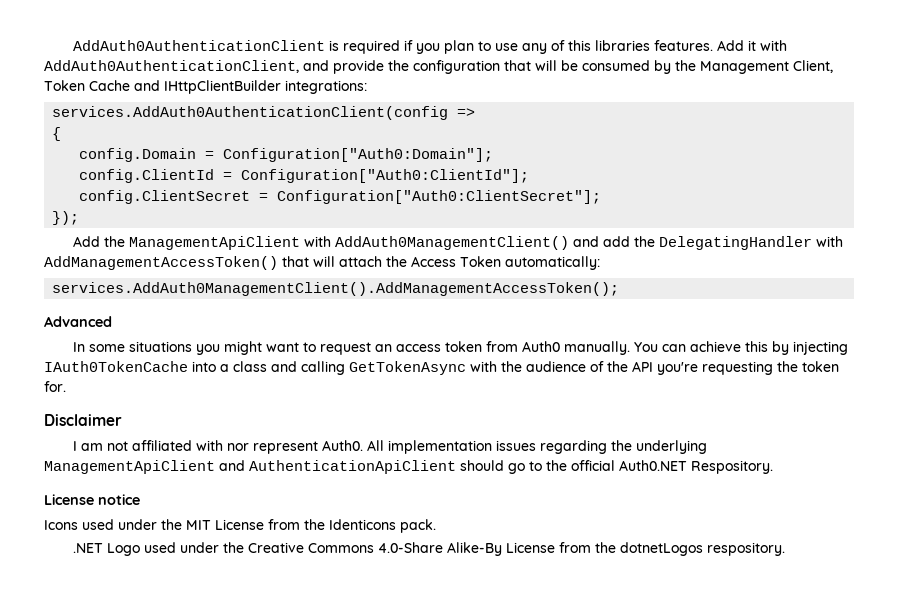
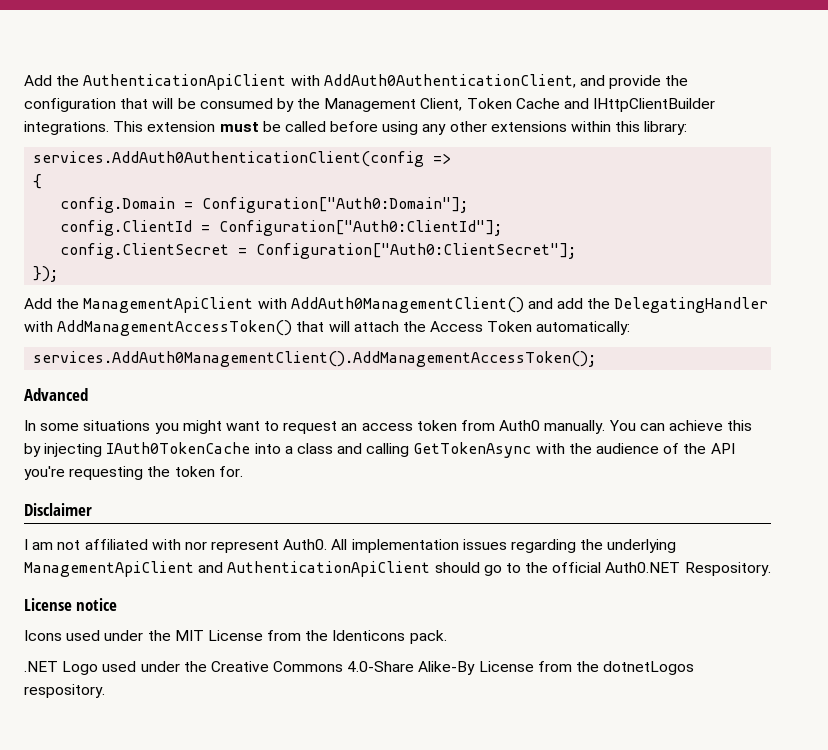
- AddAuth0AuthenticationClient is required if you plan to use any of this libraries features. Add it with AddAuth0AuthenticationClient, and provide the configuration that will be consumed by the Management Client, Token Cache and IHttpClientBuilder integrations:
+ Add the AuthenticationApiClient with AddAuth0AuthenticationClient, and provide the configuration that will be consumed by the Management Client, Token Cache and IHttpClientBuilder integrations. This extension must be called before using any other extensions within this library:

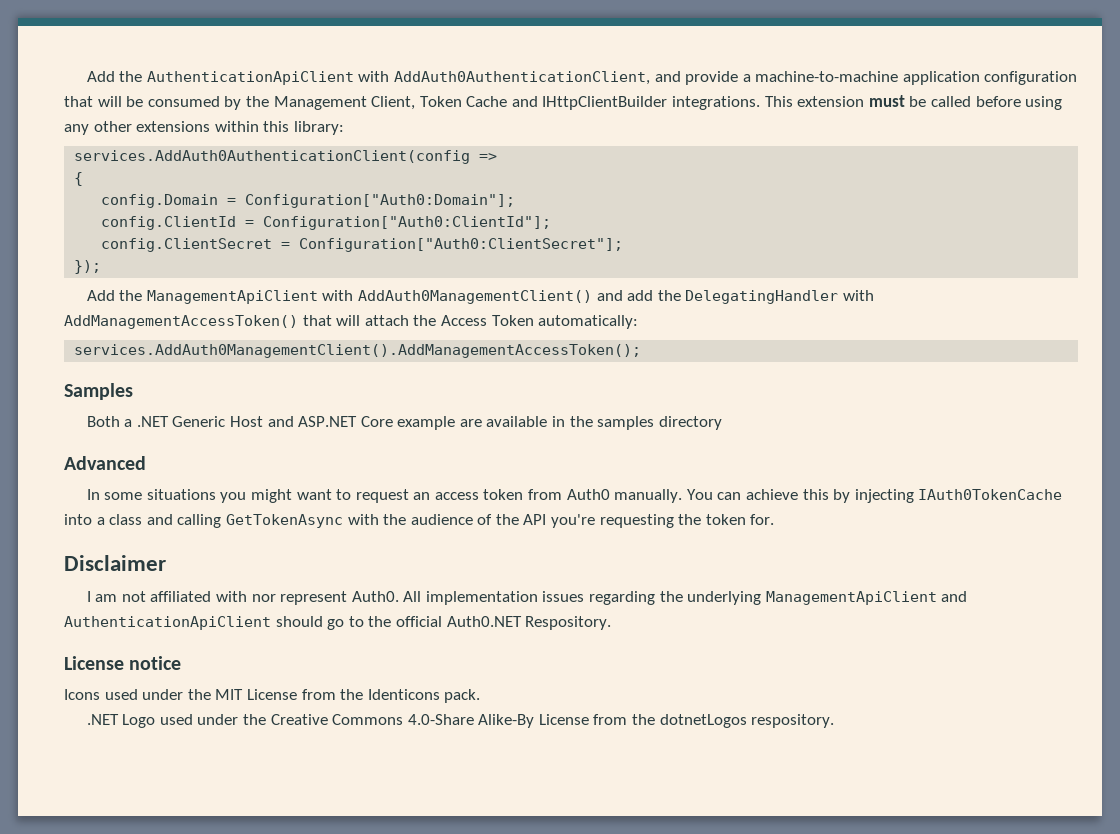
- Add the AuthenticationApiClient with AddAuth0AuthenticationClient, and provide the configuration that will be consumed by the Management Client, Token Cache and IHttpClientBuilder integrations.
+ Add the AuthenticationApiClient with AddAuth0AuthenticationClient, and provide a machine-to-machine application configuration that will be consumed by the Management Client, Token Cache and IHttpClientBuilder integrations.
+ Samples
+ Both a .NET Generic Host and ASP.NET Core example are available in the samples directory

